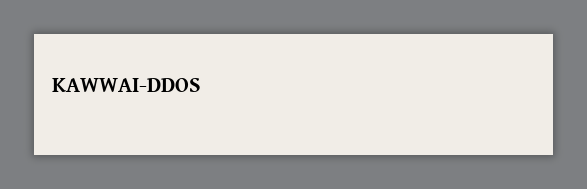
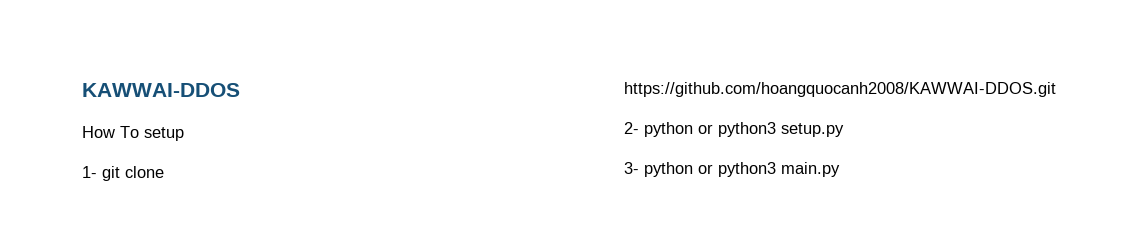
+ How To setup
+ 1- git clone https://github.com/hoangquocanh2008/KAWWAI-DDOS.git
+ 2- python or python3 setup.py
+ 3- python or python3 main.py

